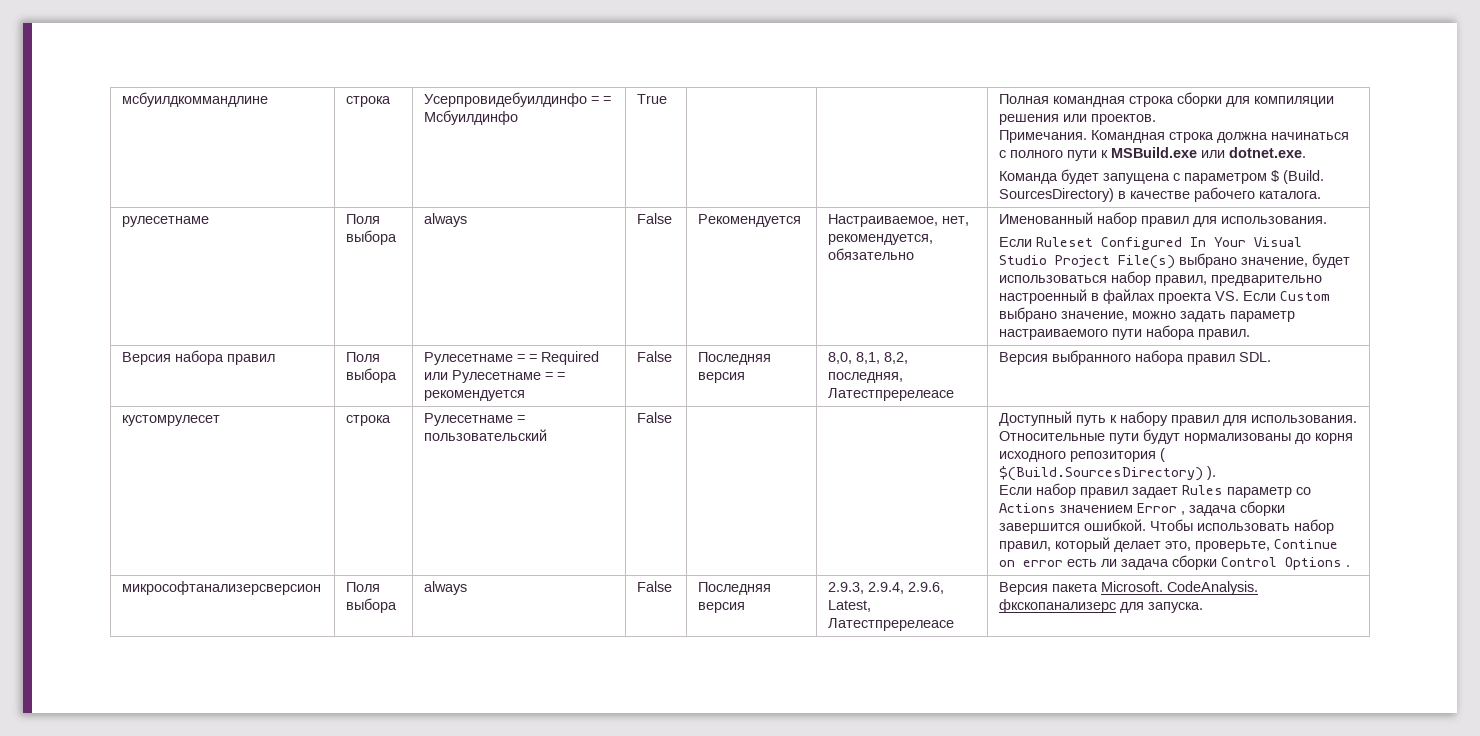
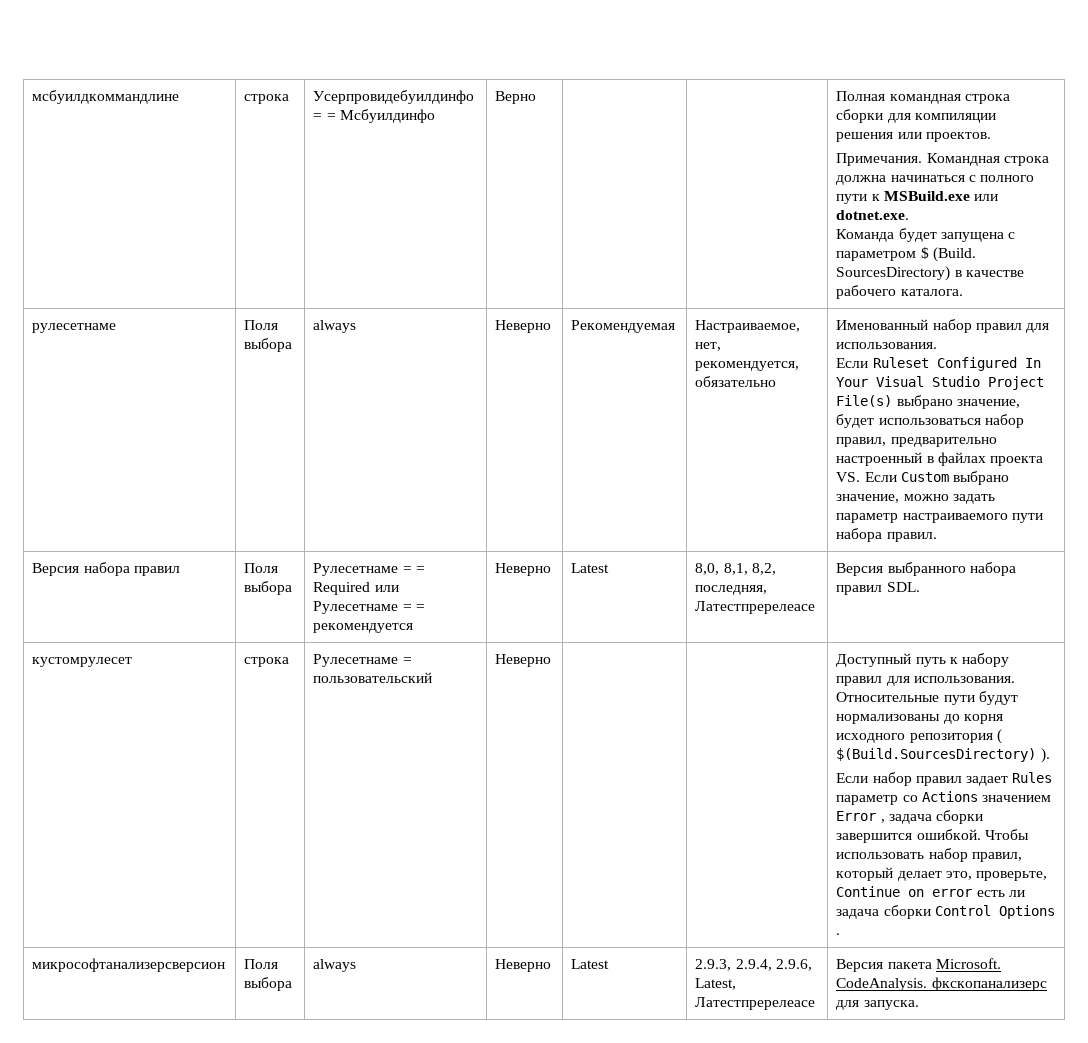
- мсбуилдкоммандлине | строка | Усерпровидебуилдинфо = = Мсбуилдинфо | True | | | Полная командная строка сборки для компиляции решения или проектов.
+ мсбуилдкоммандлине | строка | Усерпровидебуилдинфо = = Мсбуилдинфо | Верно | | | Полная командная строка сборки для компиляции решения или проектов.
- False | Рекомендуется
+ Неверно | Рекомендуемая
- Версия набора правил | Поля выбора | Рулесетнаме = = Required или Рулесетнаме = = рекомендуется | False | Последняя версия | 8,0, 8,1, 8,2, последняя, Латестпререлеасе | Версия выбранного набора правил SDL.
+ Версия набора правил | Поля выбора | Рулесетнаме = = Required или Рулесетнаме = = рекомендуется | Неверно | Latest | 8,0, 8,1, 8,2, последняя, Латестпререлеасе | Версия выбранного набора правил SDL.
- Рулесетнаме = пользовательский | False
+ Рулесетнаме = пользовательский | Неверно
- микрософтанализерсверсион | Поля выбора | always | False | Последняя версия | 2.9.3, 2.9.4, 2.9.6, Latest, Латестпререлеасе | Версия пакета Microsoft. CodeAnalysis. фкскопанализерс для запуска.
+ микрософтанализерсверсион | Поля выбора | always | Неверно | Latest | 2.9.3, 2.9.4, 2.9.6, Latest, Латестпререлеасе | Версия пакета Microsoft. CodeAnalysis. фкскопанализерс для запуска.

